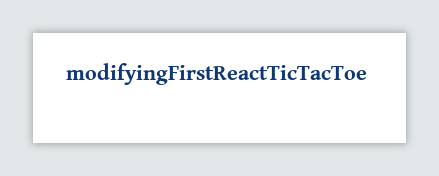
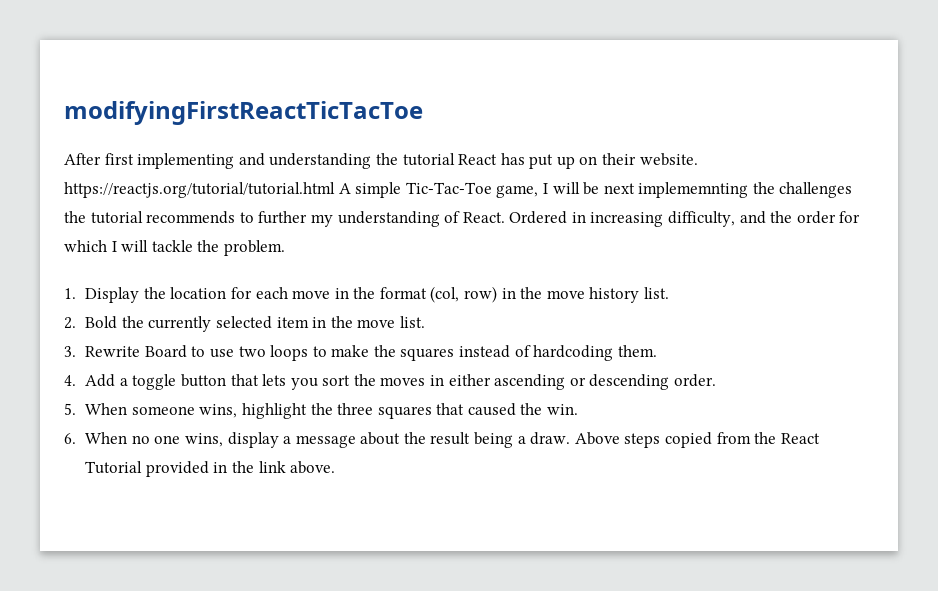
+ After first implementing and understanding the tutorial React has put up on their website. https://reactjs.org/tutorial/tutorial.html A simple Tic-Tac-Toe game, I will be next implememnting the challenges the tutorial recommends to further my understanding of React. Ordered in increasing difficulty, and the order for which I will tackle the problem.
+ 1. Display the location for each move in the format (col, row) in the move history list.
+ 2. Bold the currently selected item in the move list.
+ 3. Rewrite Board to use two loops to make the squares instead of hardcoding them.
+ 4. Add a toggle button that lets you sort the moves in either ascending or descending order.
+ 5. When someone wins, highlight the three squares that caused the win.
+ 6. When no one wins, display a message about the result being a draw. Above steps copied from the React Tutorial provided in the link above.

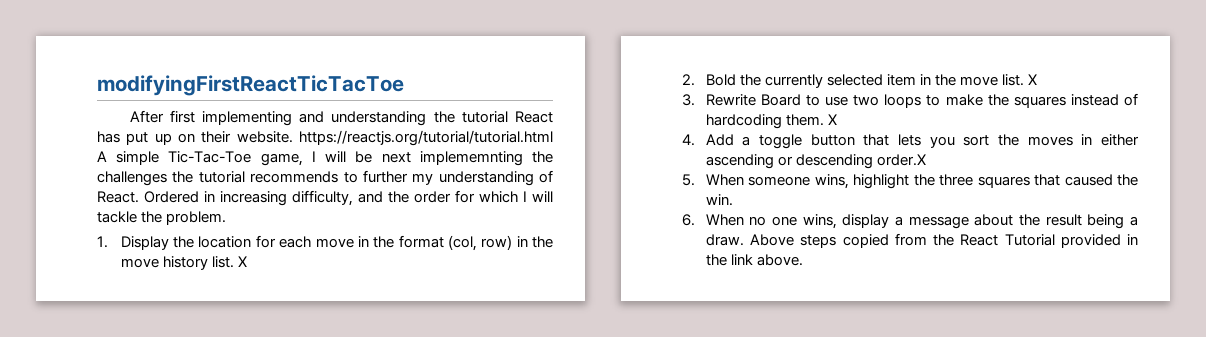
- 1. Display the location for each move in the format (col, row) in the move history list.
+ 1. Display the location for each move in the format (col, row) in the move history list. X
- 2. Bold the currently selected item in the move list.
+ 2. Bold the currently selected item in the move list. X
- 3. Rewrite Board to use two loops to make the squares instead of hardcoding them.
+ 3. Rewrite Board to use two loops to make the squares instead of hardcoding them. X
- 4. Add a toggle button that lets you sort the moves in either ascending or descending order.
+ 4. Add a toggle button that lets you sort the moves in either ascending or descending order.X

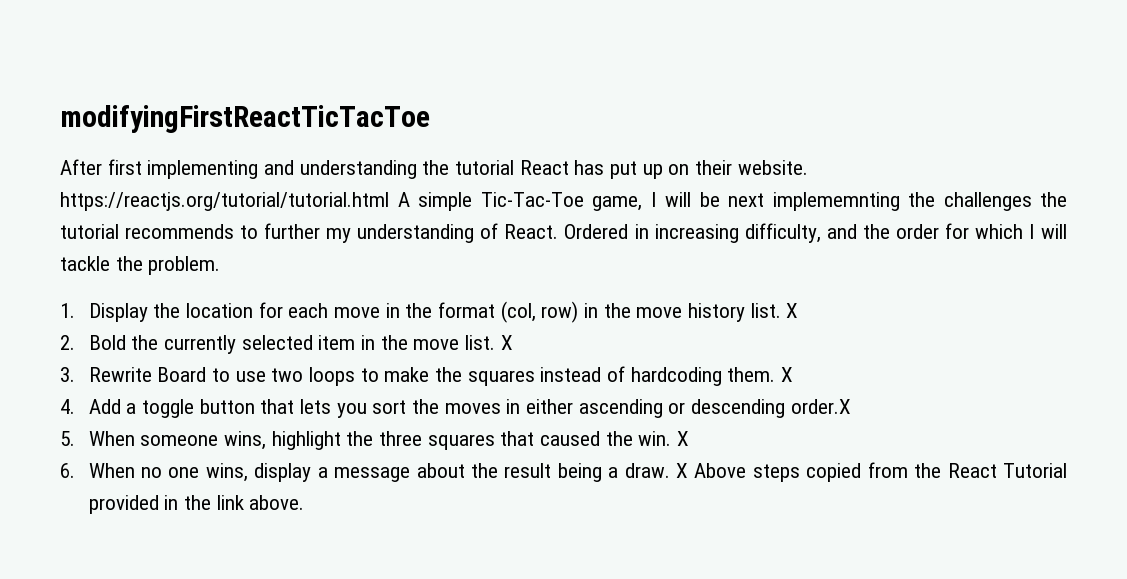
- 5. When someone wins, highlight the three squares that caused the win.
+ 5. When someone wins, highlight the three squares that caused the win. X
- Above steps copied from the React Tutorial provided in the link above.
+ X Above steps copied from the React Tutorial provided in the link above.

